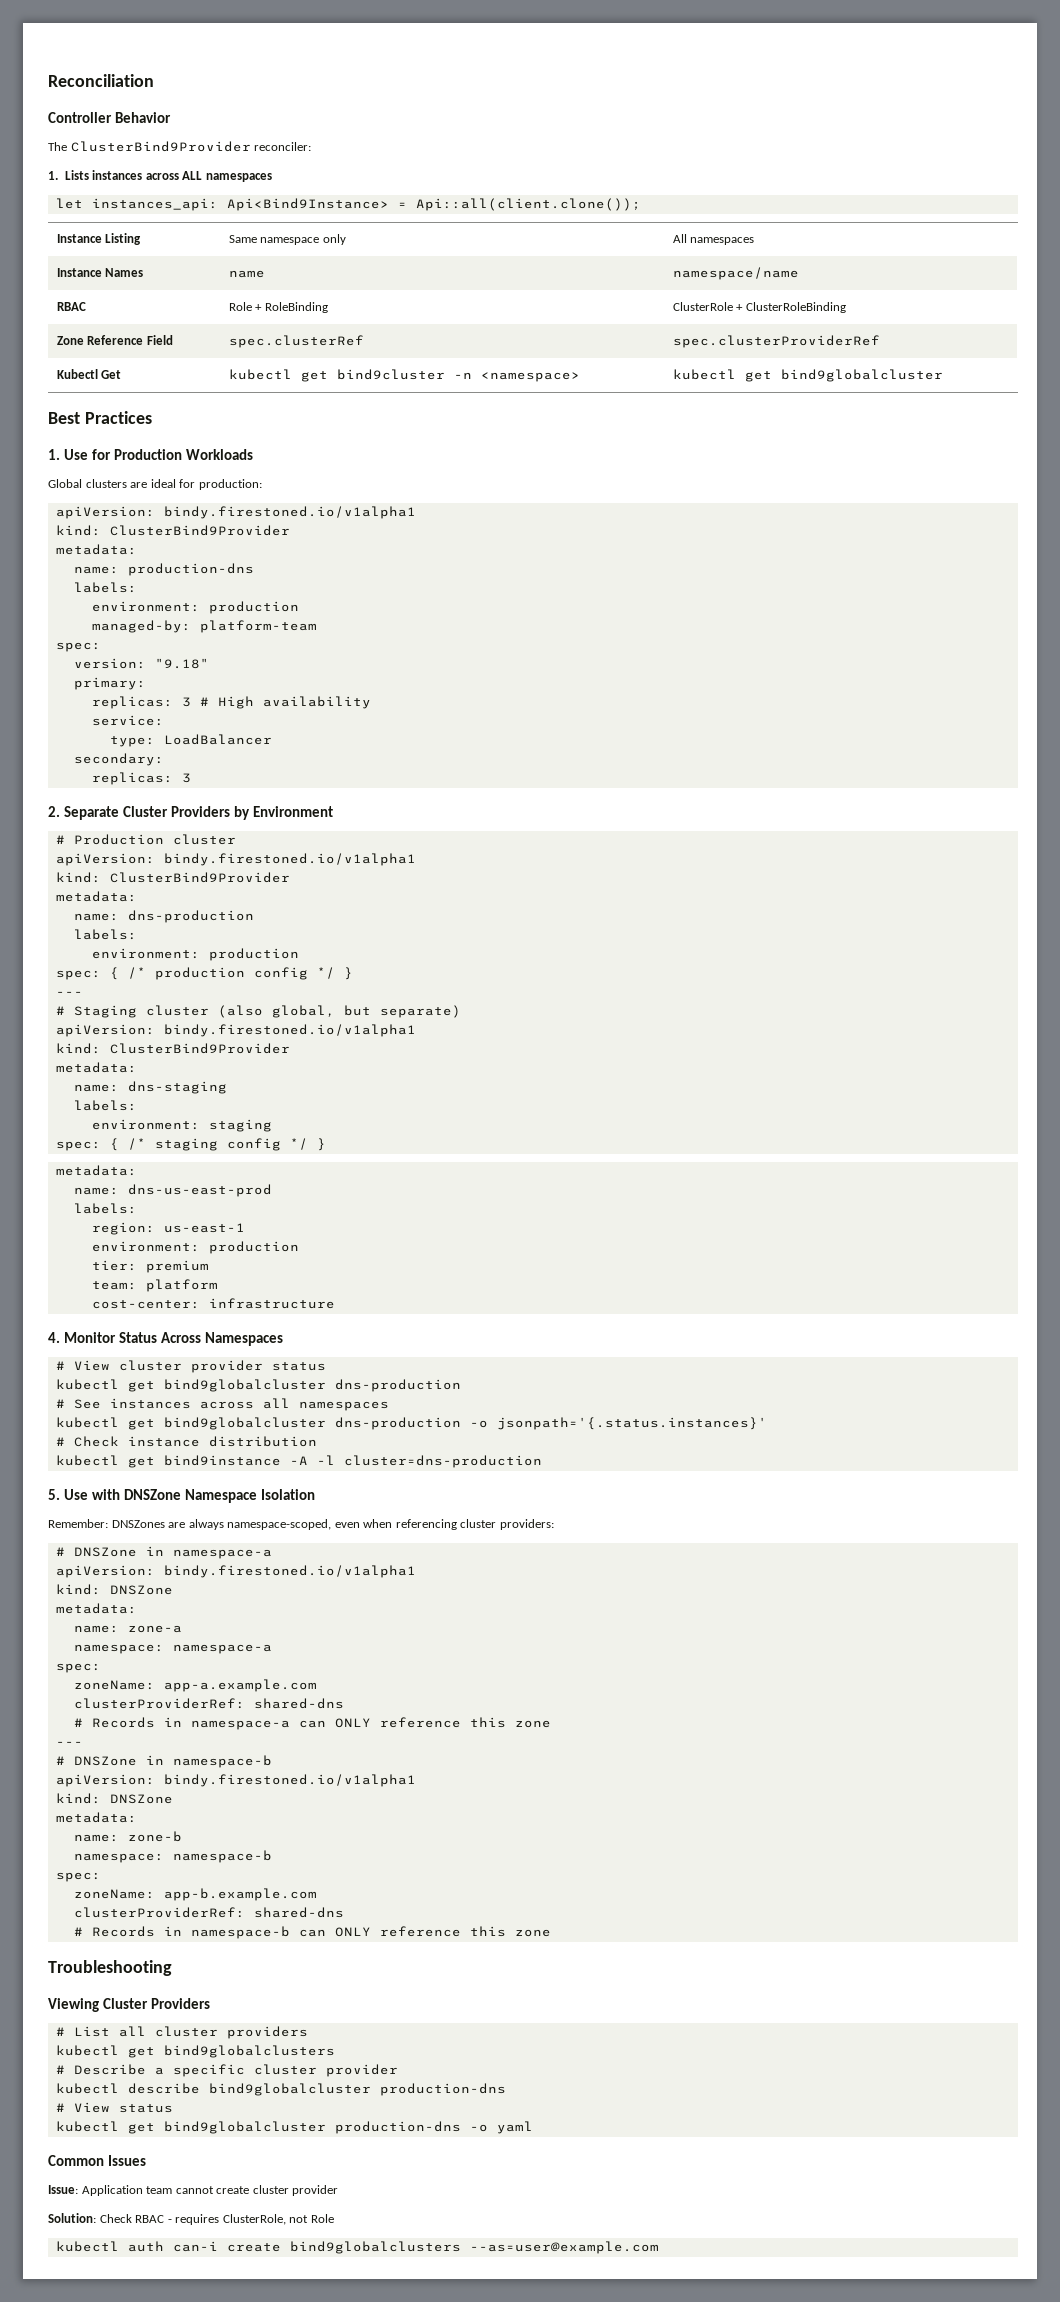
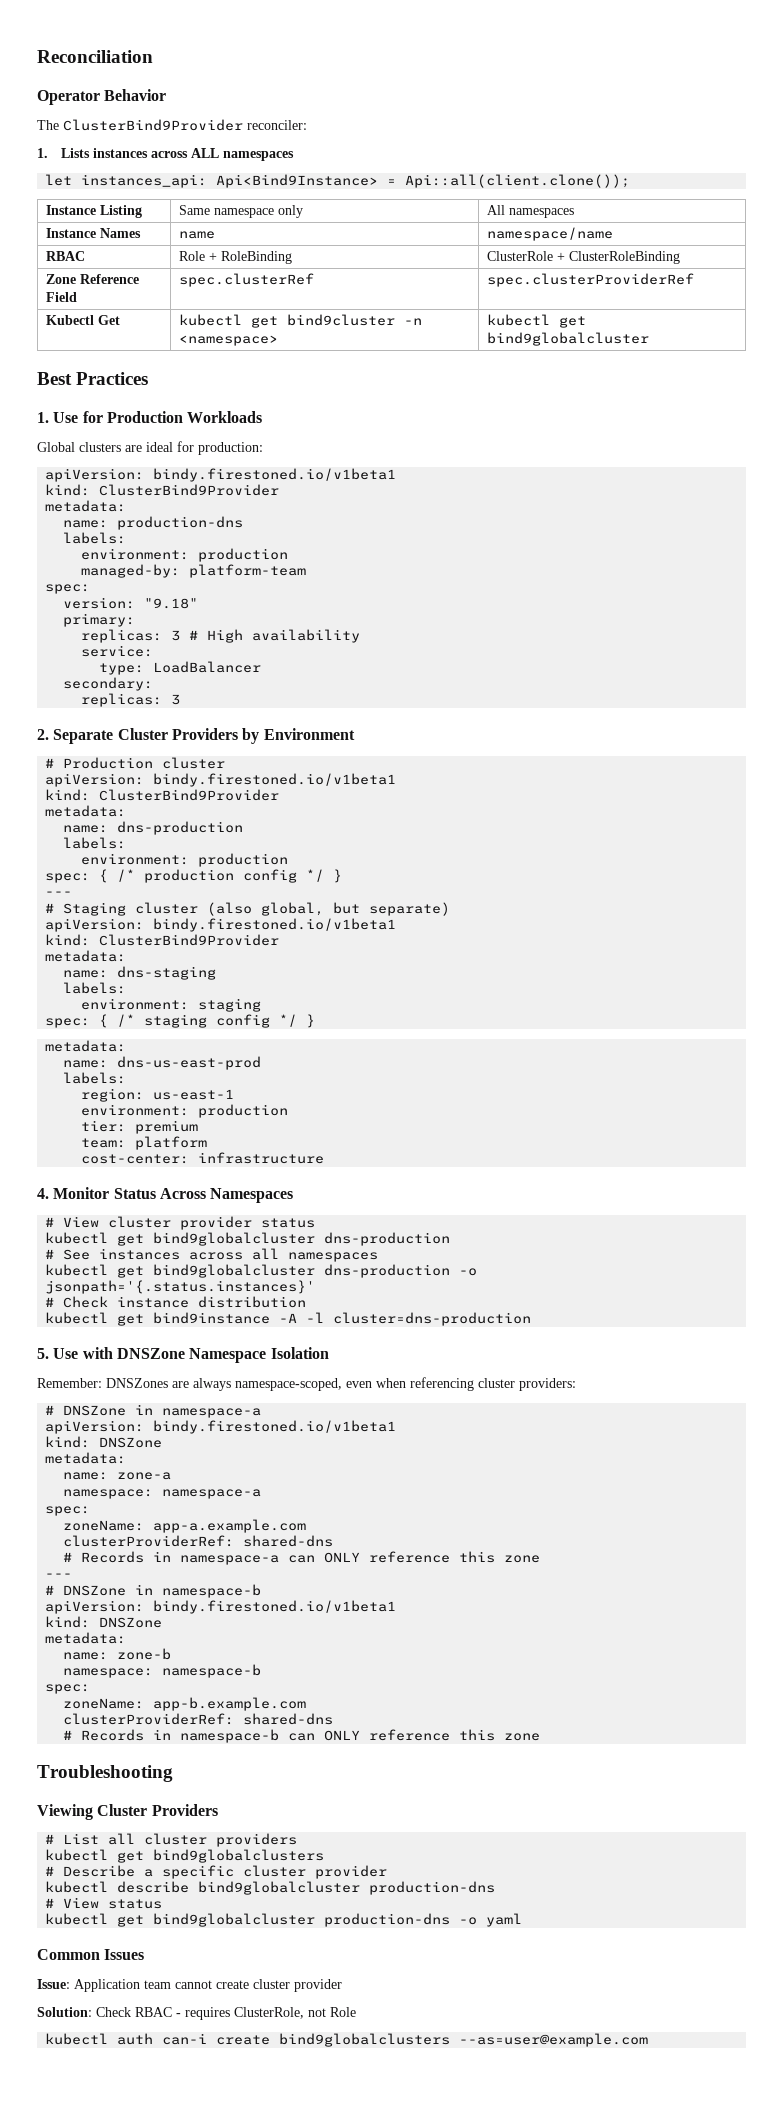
- Controller Behavior
+ Operator Behavior
  Global clusters are ideal for production:
- apiVersion: bindy.firestoned.io/v1alpha1
+ apiVersion: bindy.firestoned.io/v1beta1
  # Production cluster
- apiVersion: bindy.firestoned.io/v1alpha1
+ apiVersion: bindy.firestoned.io/v1beta1
  # Staging cluster (also global, but separate)
- apiVersion: bindy.firestoned.io/v1alpha1
+ apiVersion: bindy.firestoned.io/v1beta1
  # DNSZone in namespace-a
- apiVersion: bindy.firestoned.io/v1alpha1
+ apiVersion: bindy.firestoned.io/v1beta1
  # DNSZone in namespace-b
- apiVersion: bindy.firestoned.io/v1alpha1
+ apiVersion: bindy.firestoned.io/v1beta1

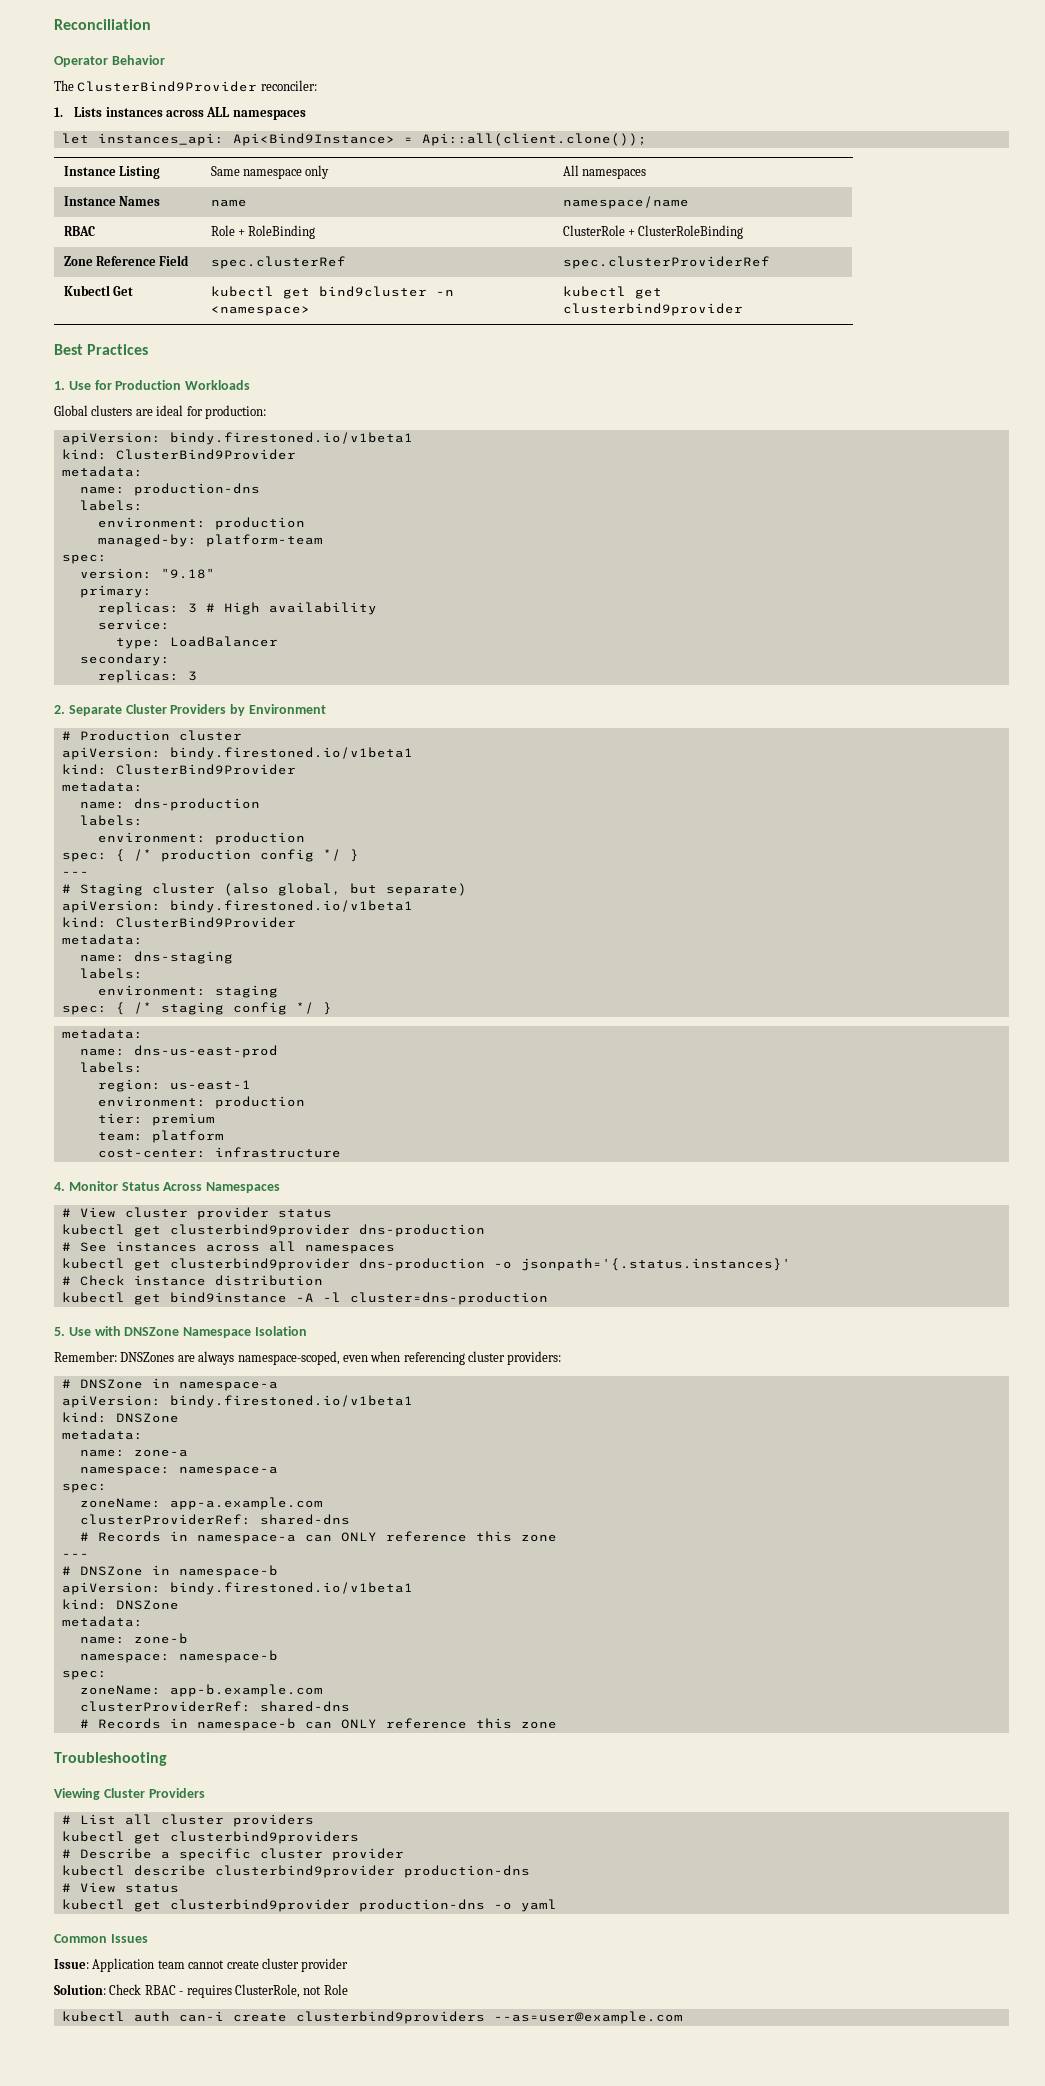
- Kubectl Get | kubectl get bind9cluster -n <namespace> | kubectl get bind9globalcluster
+ Kubectl Get | kubectl get bind9cluster -n <namespace> | kubectl get clusterbind9provider
  # View cluster provider status
- kubectl get bind9globalcluster dns-production
+ kubectl get clusterbind9provider dns-production
- kubectl get bind9globalcluster dns-production -o jsonpath='{.status.instances}'
+ kubectl get clusterbind9provider dns-production -o jsonpath='{.status.instances}'
- kubectl get bind9globalclusters
+ kubectl get clusterbind9providers
- kubectl describe bind9globalcluster production-dns
+ kubectl describe clusterbind9provider production-dns
- kubectl get bind9globalcluster production-dns -o yaml
+ kubectl get clusterbind9provider production-dns -o yaml
- kubectl auth can-i create bind9globalclusters --as=user@example.com
+ kubectl auth can-i create clusterbind9providers --as=user@example.com

